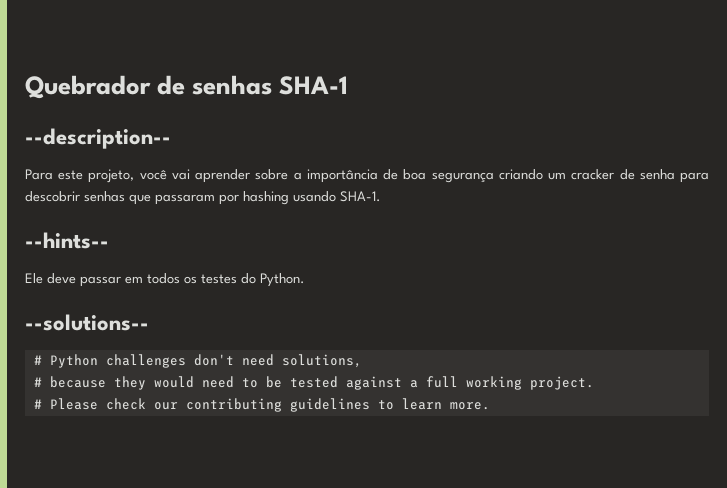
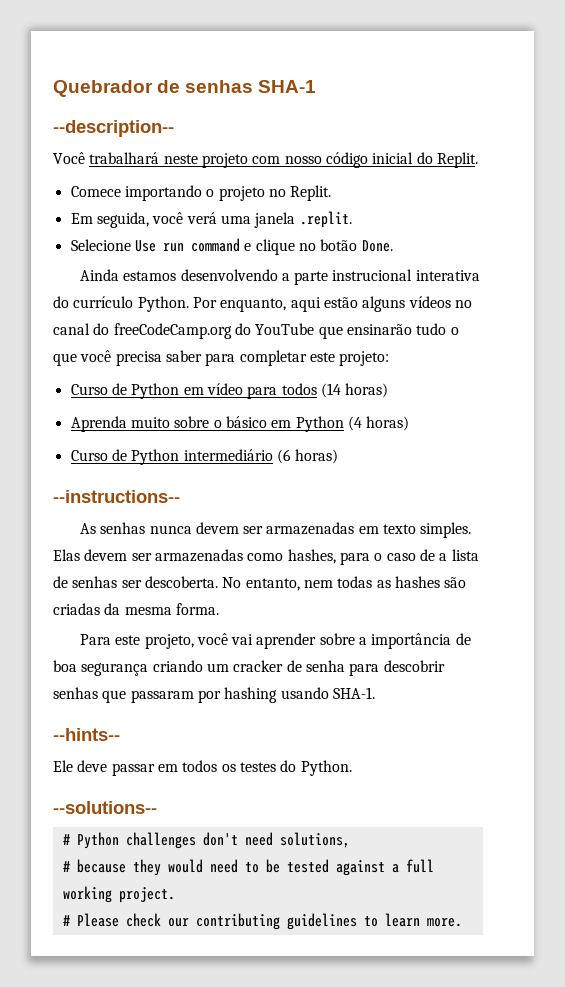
+ Você trabalhará neste projeto com nosso código inicial do Replit.
+ Comece importando o projeto no Replit.
+ Em seguida, você verá uma janela .replit.
+ Selecione Use run command e clique no botão Done.
+ Ainda estamos desenvolvendo a parte instrucional interativa do currículo Python. Por enquanto, aqui estão alguns vídeos no canal do freeCodeCamp.org do YouTube que ensinarão tudo o que você precisa saber para completar este projeto:
+ Curso de Python em vídeo para todos (14 horas)
+ Aprenda muito sobre o básico em Python (4 horas)
+ Curso de Python intermediário (6 horas)
+ --instructions--
+ As senhas nunca devem ser armazenadas em texto simples. Elas devem ser armazenadas como hashes, para o caso de a lista de senhas ser descoberta. No entanto, nem todas as hashes são criadas da mesma forma.

